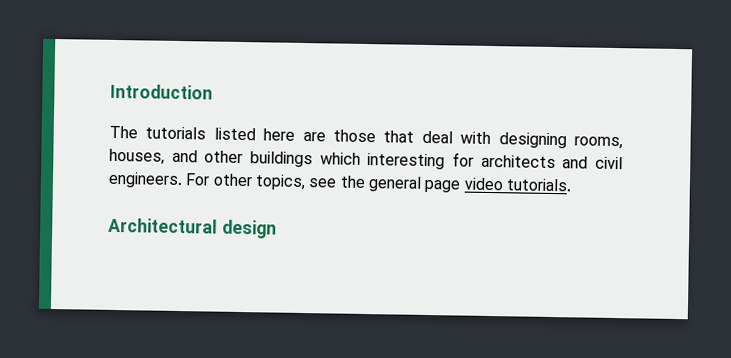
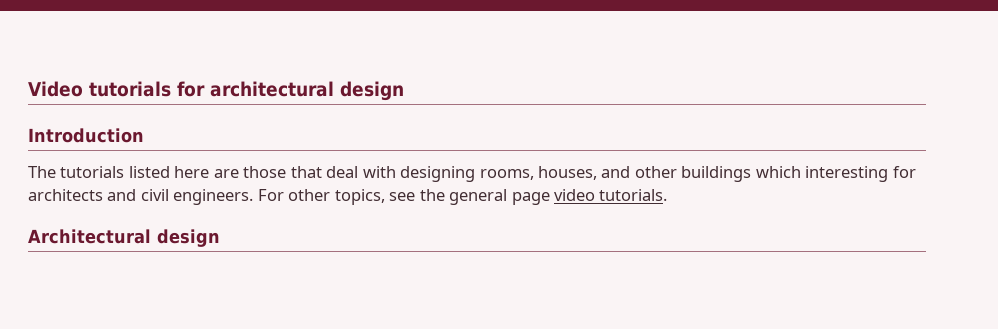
+ Video tutorials for architectural design

